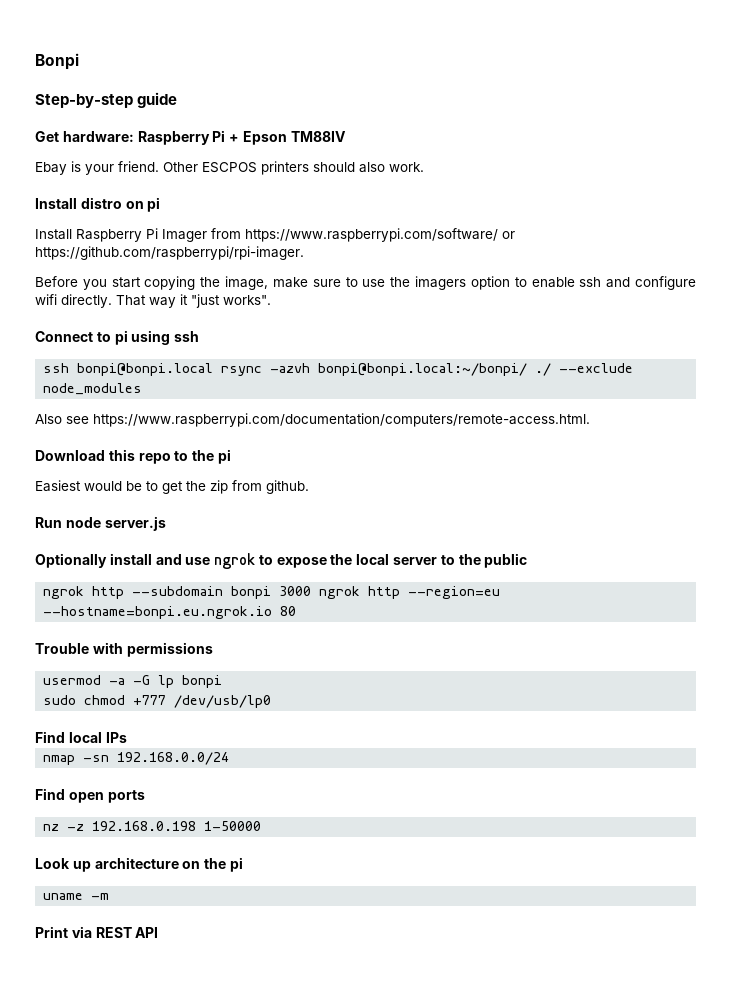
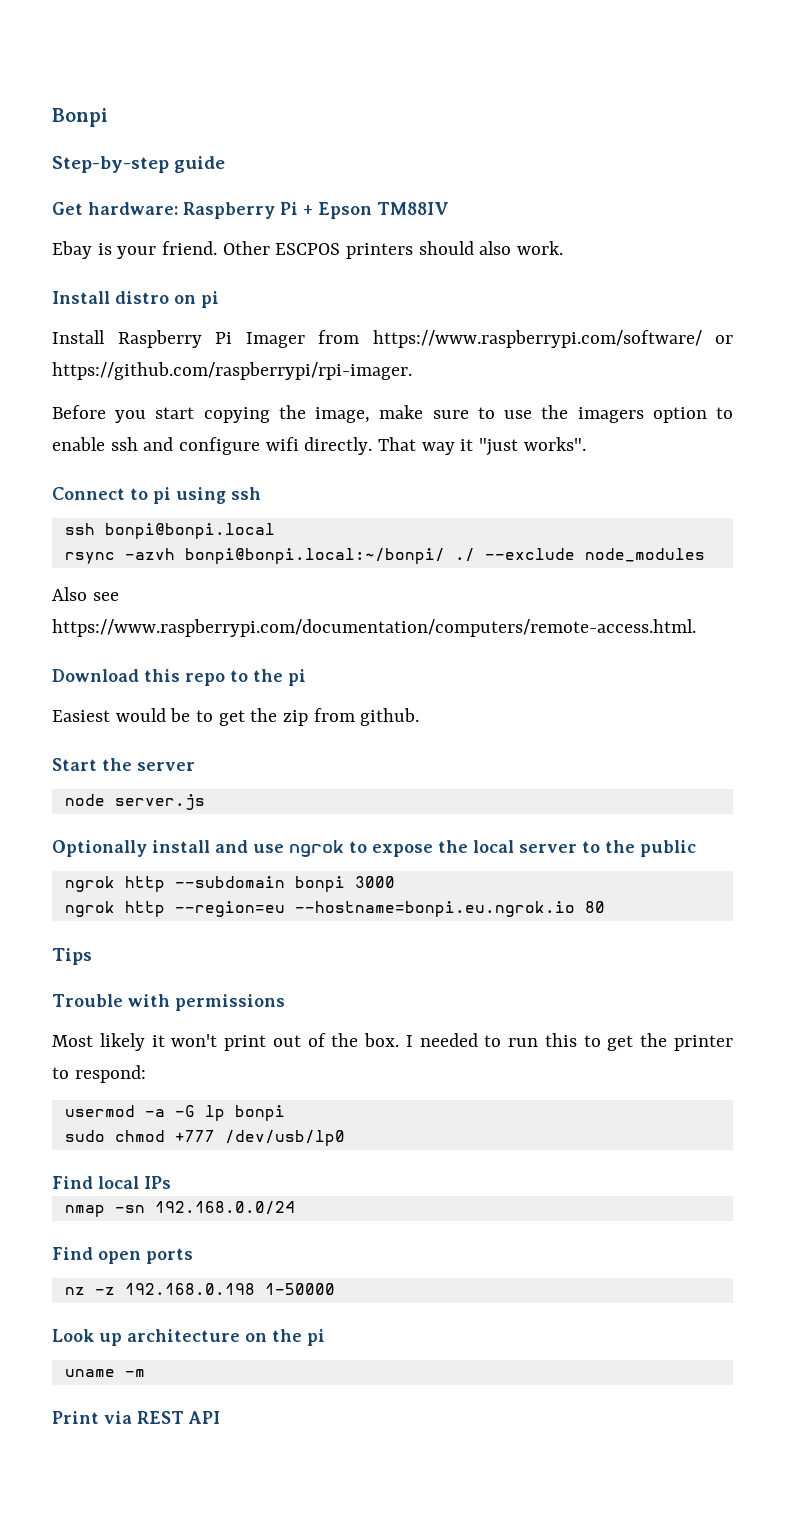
- ssh bonpi@bonpi.local rsync -azvh bonpi@bonpi.local:~/bonpi/ ./ --exclude node_modules
+ ssh bonpi@bonpi.local
+ rsync -azvh bonpi@bonpi.local:~/bonpi/ ./ --exclude node_modules
- Run node server.js
+ Start the server
+ node server.js
- ngrok http --subdomain bonpi 3000 ngrok http --region=eu --hostname=bonpi.eu.ngrok.io 80
+ ngrok http --subdomain bonpi 3000
+ ngrok http --region=eu --hostname=bonpi.eu.ngrok.io 80
+ Tips
+ Most likely it won't print out of the box. I needed to run this to get the printer to respond:

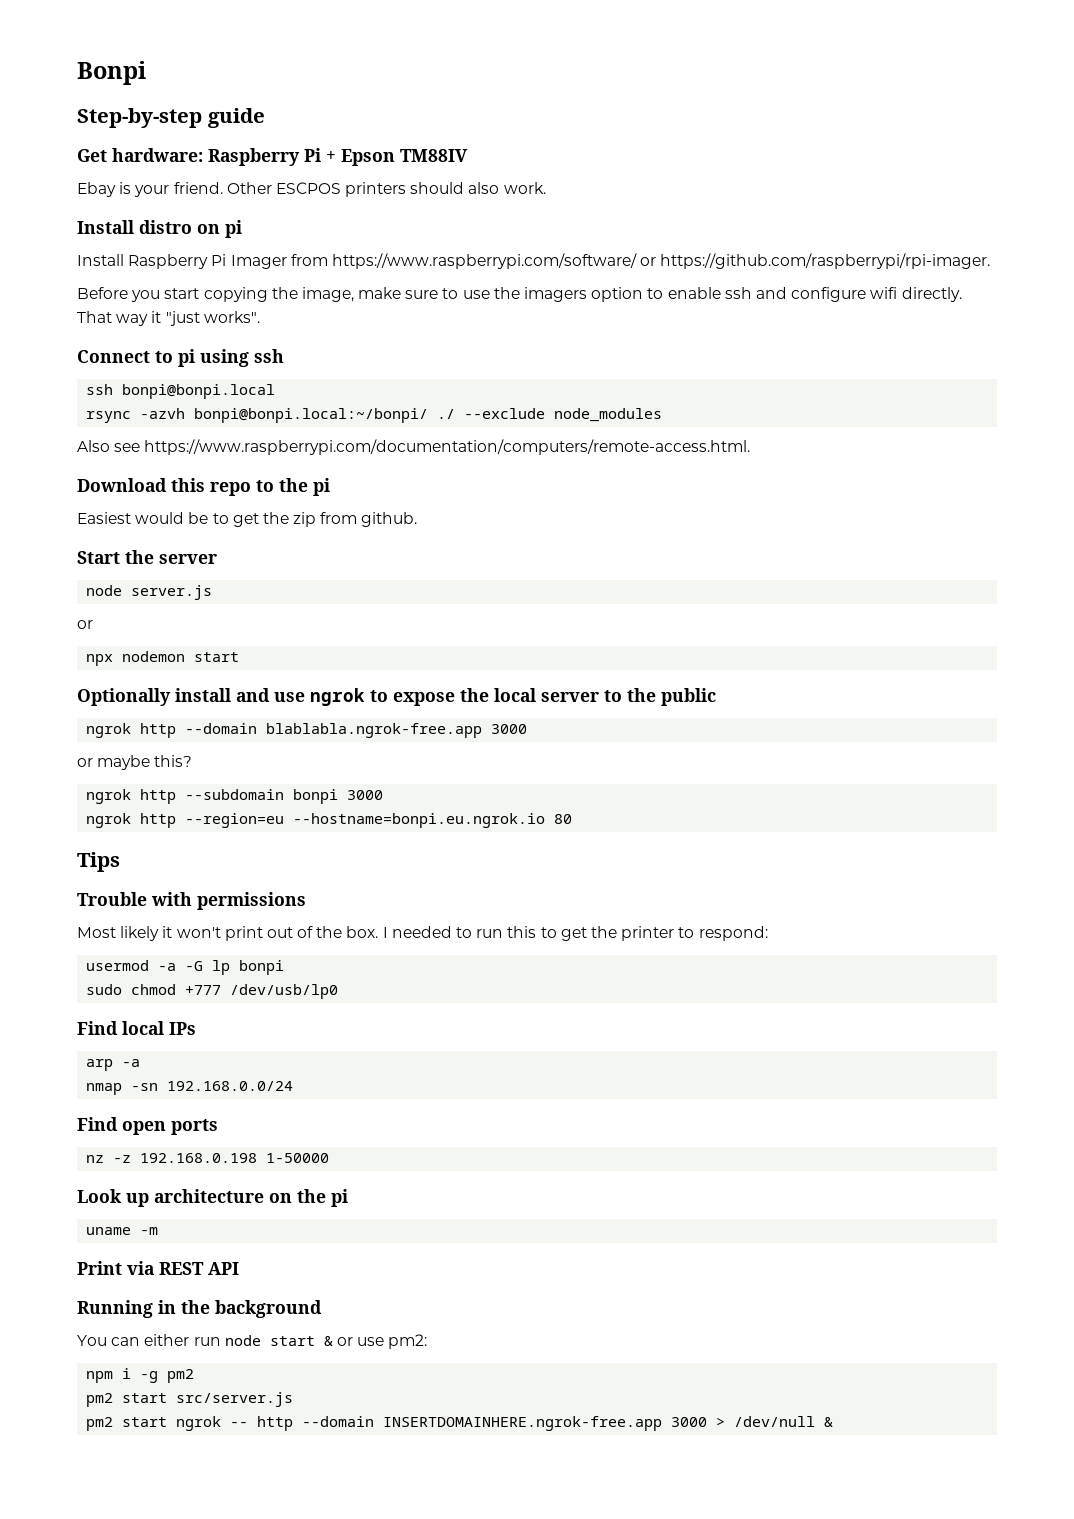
  node server.js
+ or
+ npx nodemon start
+ ngrok http --domain blablabla.ngrok-free.app 3000
+ or maybe this?
+ arp -a
+ Running in the background
+ You can either run node start & or use pm2:
+ npm i -g pm2
+ pm2 start src/server.js
+ pm2 start ngrok -- http --domain INSERTDOMAINHERE.ngrok-free.app 3000 > /dev/null &

